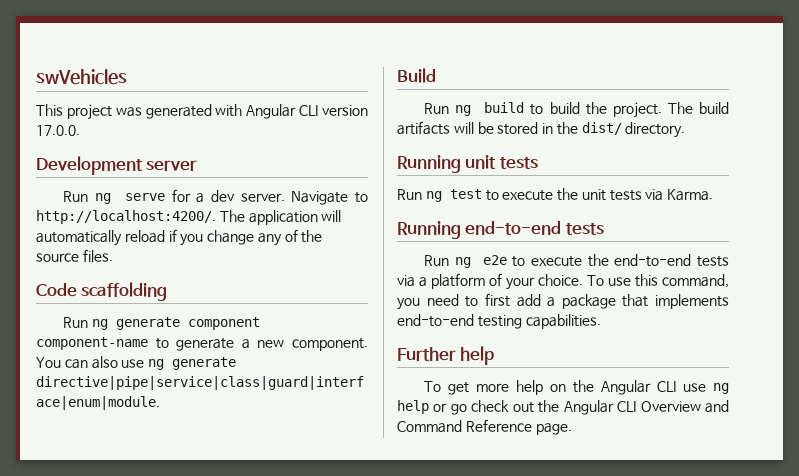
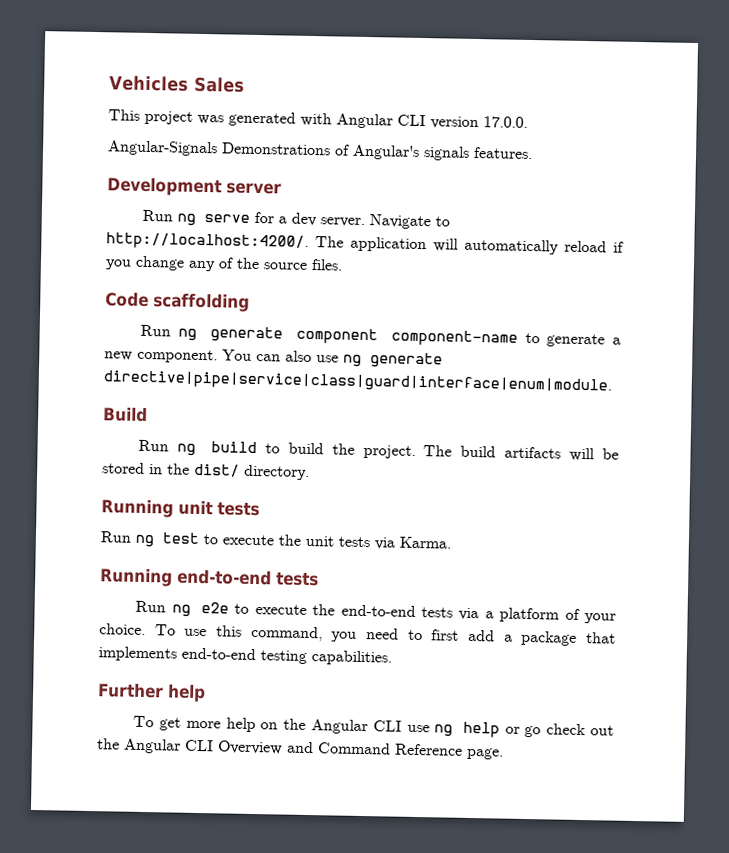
- swVehicles
+ Vehicles Sales
+ Angular-Signals Demonstrations of Angular's signals features.

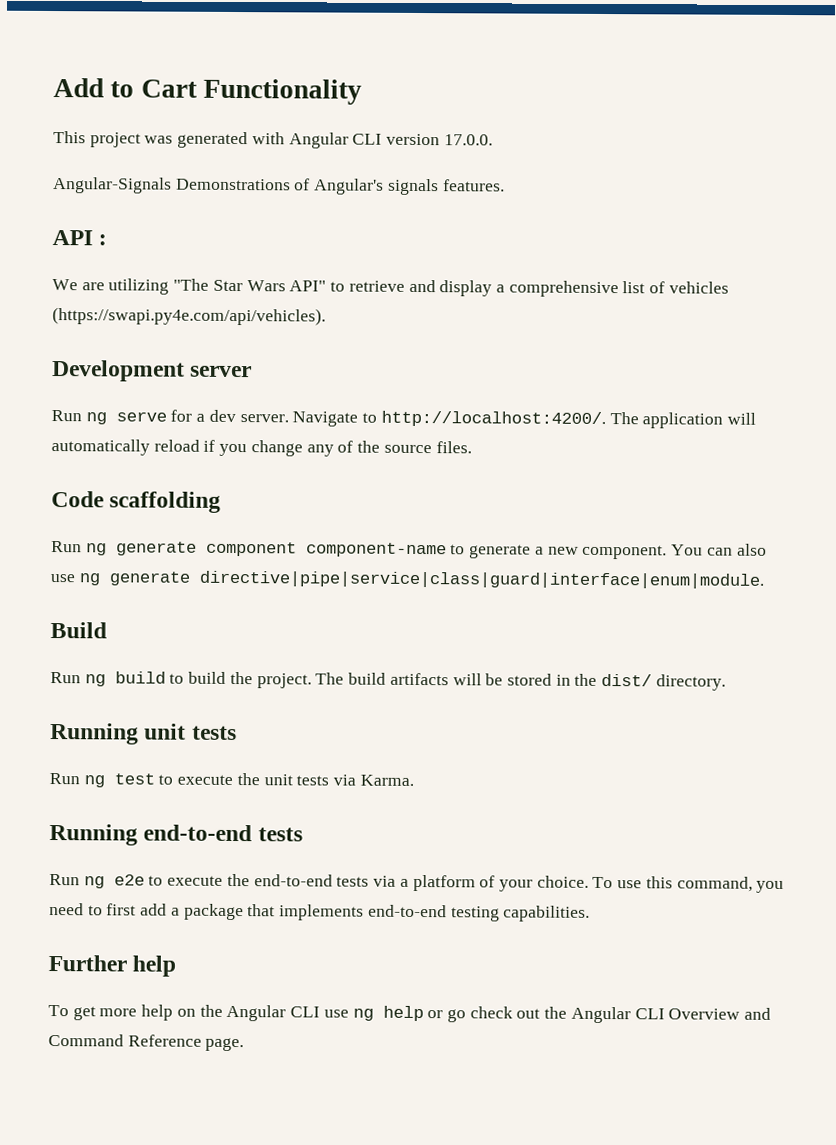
- Vehicles Sales
+ Add to Cart Functionality
+ API :
+ We are utilizing "The Star Wars API" to retrieve and display a comprehensive list of vehicles (https://swapi.py4e.com/api/vehicles).

